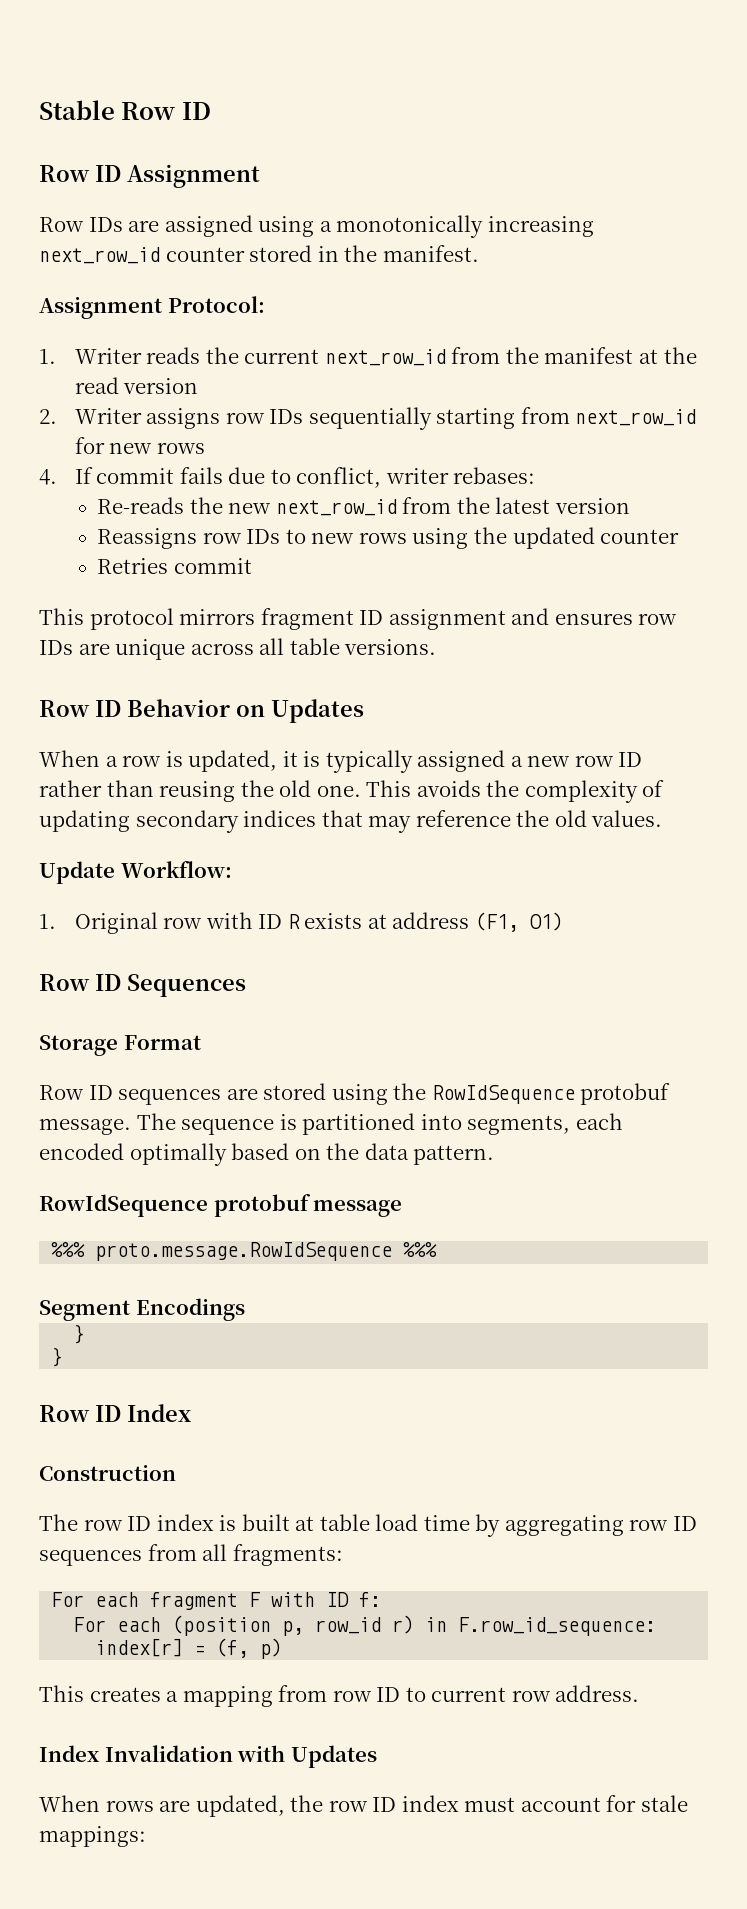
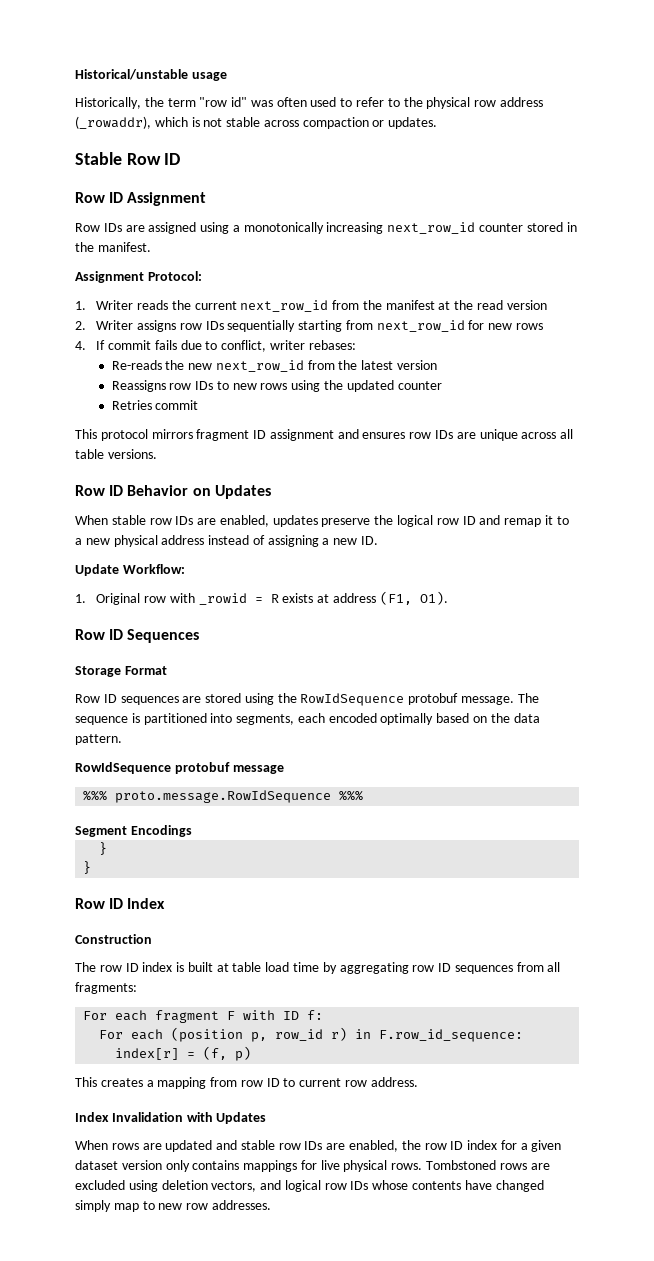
+ Historical/unstable usage
+ Historically, the term "row id" was often used to refer to the physical row address (_rowaddr), which is not stable across compaction or updates.
- When a row is updated, it is typically assigned a new row ID rather than reusing the old one. This avoids the complexity of updating secondary indices that may reference the old values.
+ When stable row IDs are enabled, updates preserve the logical row ID and remap it to a new physical address instead of assigning a new ID.
- 1. Original row with ID R exists at address (F1, O1)
+ 1. Original row with _rowid = R exists at address (F1, O1).
- When rows are updated, the row ID index must account for stale mappings:
+ When rows are updated and stable row IDs are enabled, the row ID index for a given dataset version only contains mappings for live physical rows. Tombstoned rows are excluded using deletion vectors, and logical row IDs whose contents have changed simply map to new row addresses.

